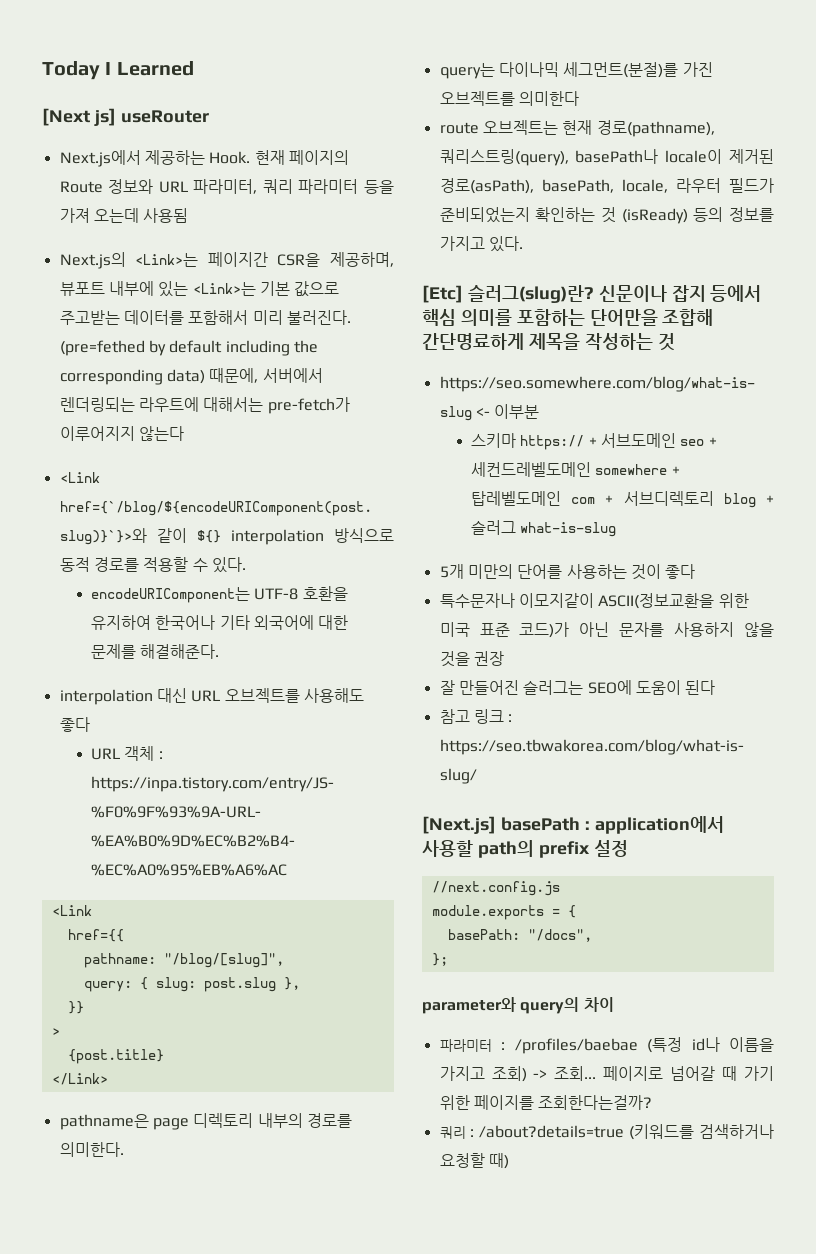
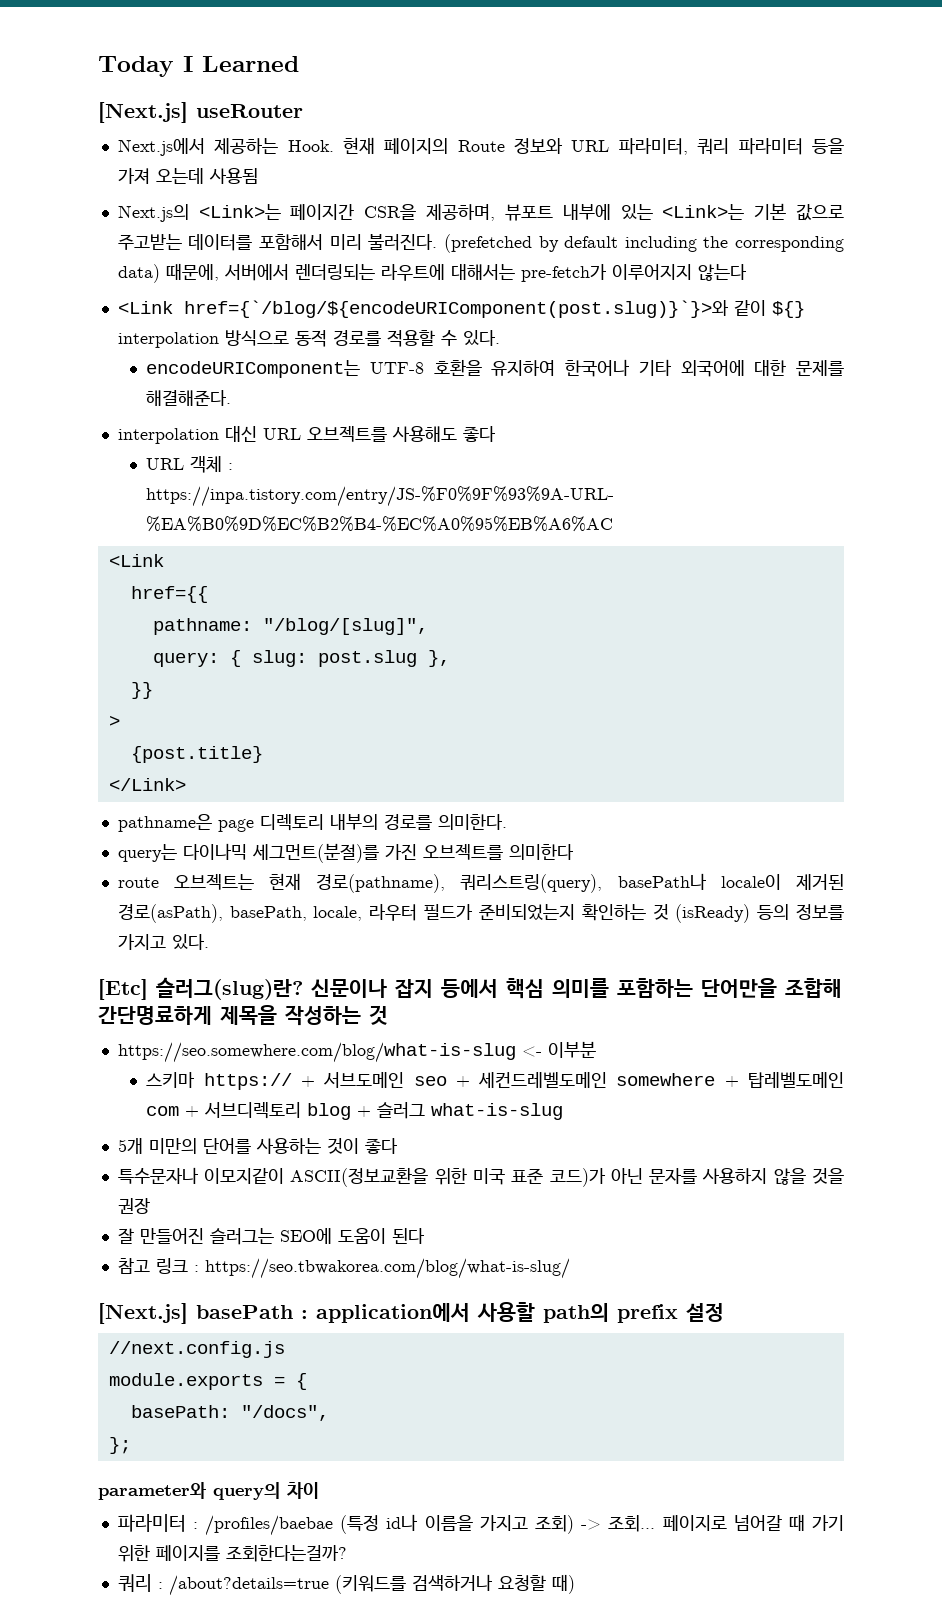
- [Next js] useRouter
+ [Next.js] useRouter
- (pre=fethed by default including the corresponding data) 때문에, 서버에서 렌더링되는 라우트에 대해서는 pre-fetch가 이루어지지 않는다
+ (prefetched by default including the corresponding data) 때문에, 서버에서 렌더링되는 라우트에 대해서는 pre-fetch가 이루어지지 않는다

